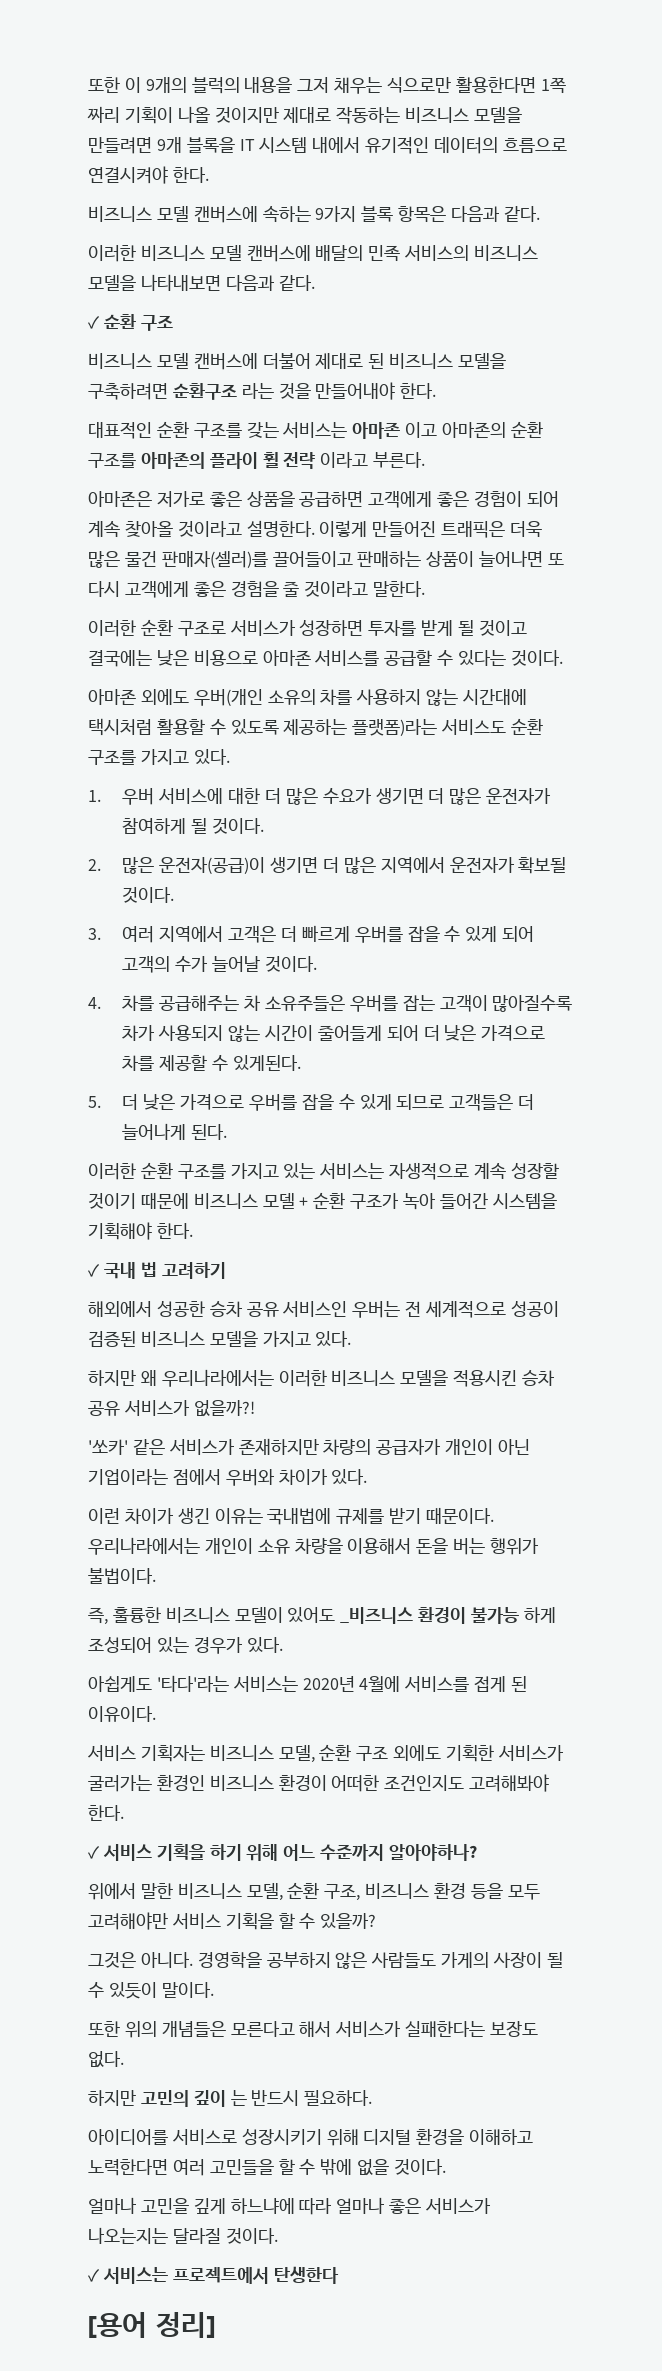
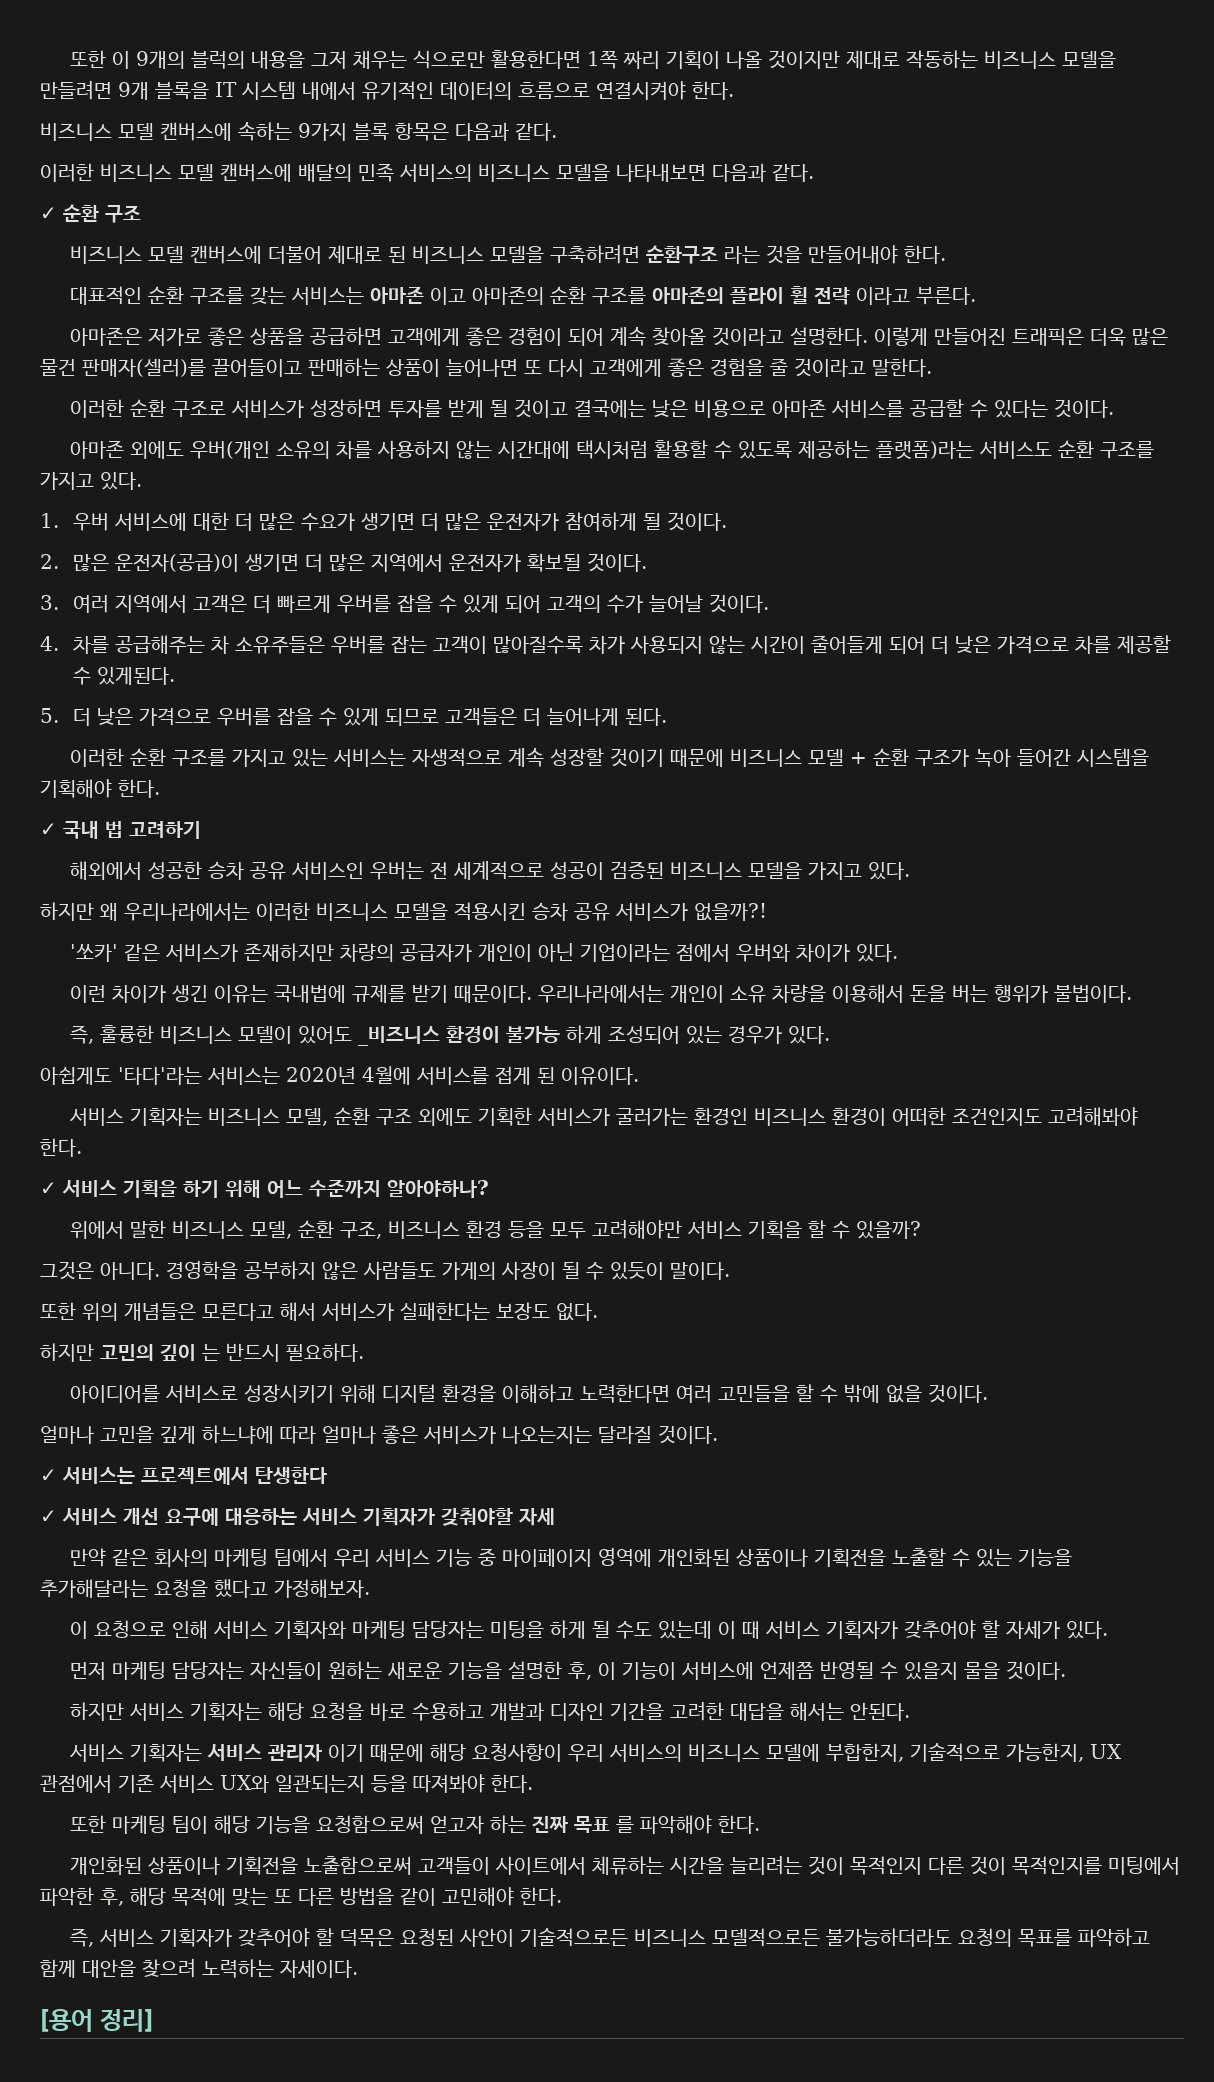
+ ✓ 서비스 개선 요구에 대응하는 서비스 기획자가 갖춰야할 자세
+ 만약 같은 회사의 마케팅 팀에서 우리 서비스 기능 중 마이페이지 영역에 개인화된 상품이나 기획전을 노출할 수 있는 기능을 추가해달라는 요청을 했다고 가정해보자.
+ 이 요청으로 인해 서비스 기획자와 마케팅 담당자는 미팅을 하게 될 수도 있는데 이 때 서비스 기획자가 갖추어야 할 자세가 있다.
+ 먼저 마케팅 담당자는 자신들이 원하는 새로운 기능을 설명한 후, 이 기능이 서비스에 언제쯤 반영될 수 있을지 물을 것이다.
+ 하지만 서비스 기획자는 해당 요청을 바로 수용하고 개발과 디자인 기간을 고려한 대답을 해서는 안된다.
+ 서비스 기획자는 서비스 관리자 이기 때문에 해당 요청사항이 우리 서비스의 비즈니스 모델에 부합한지, 기술적으로 가능한지, UX 관점에서 기존 서비스 UX와 일관되는지 등을 따져봐야 한다.
+ 또한 마케팅 팀이 해당 기능을 요청함으로써 얻고자 하는 진짜 목표 를 파악해야 한다.
+ 개인화된 상품이나 기획전을 노출함으로써 고객들이 사이트에서 체류하는 시간을 늘리려는 것이 목적인지 다른 것이 목적인지를 미팅에서 파악한 후, 해당 목적에 맞는 또 다른 방법을 같이 고민해야 한다.
+ 즉, 서비스 기획자가 갖추어야 할 덕목은 요청된 사안이 기술적으로든 비즈니스 모델적으로든 불가능하더라도 요청의 목표를 파악하고 함께 대안을 찾으려 노력하는 자세이다.

